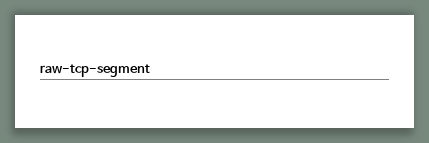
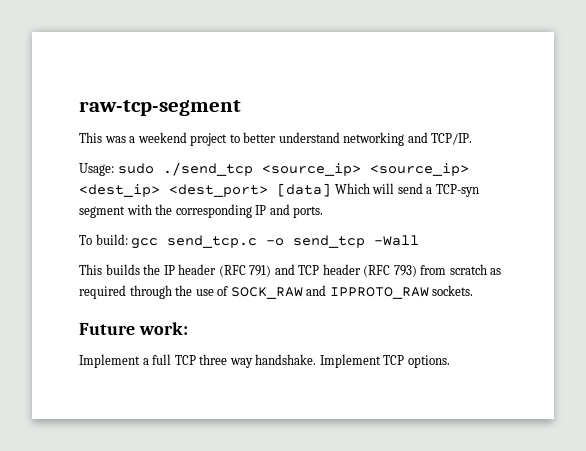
+ This was a weekend project to better understand networking and TCP/IP.
+ Usage: sudo ./send_tcp <source_ip> <source_ip> <dest_ip> <dest_port> [data] Which will send a TCP-syn segment with the corresponding IP and ports.
+ To build: gcc send_tcp.c -o send_tcp -Wall
+ This builds the IP header (RFC 791) and TCP header (RFC 793) from scratch as required through the use of SOCK_RAW and IPPROTO_RAW sockets.
+ Future work:
+ Implement a full TCP three way handshake. Implement TCP options.

